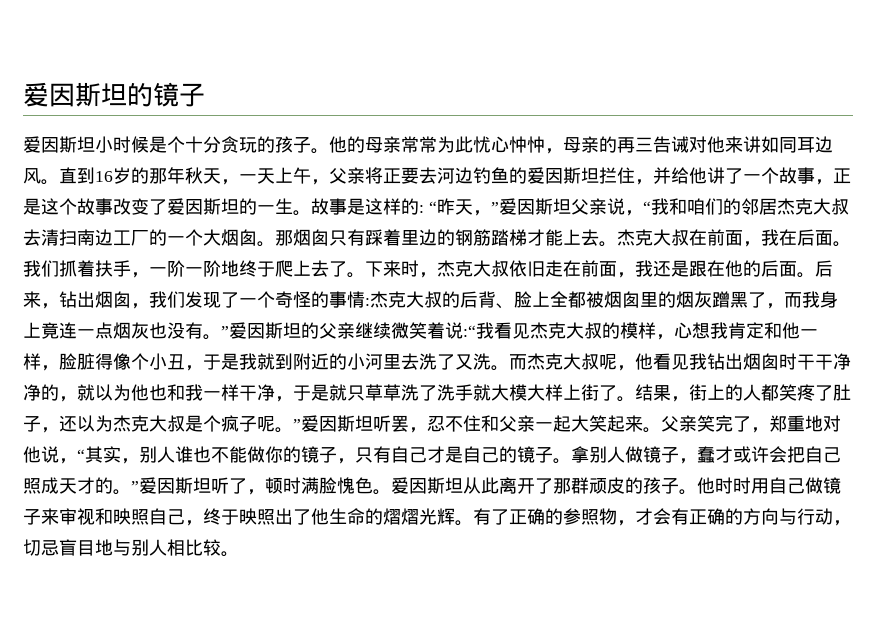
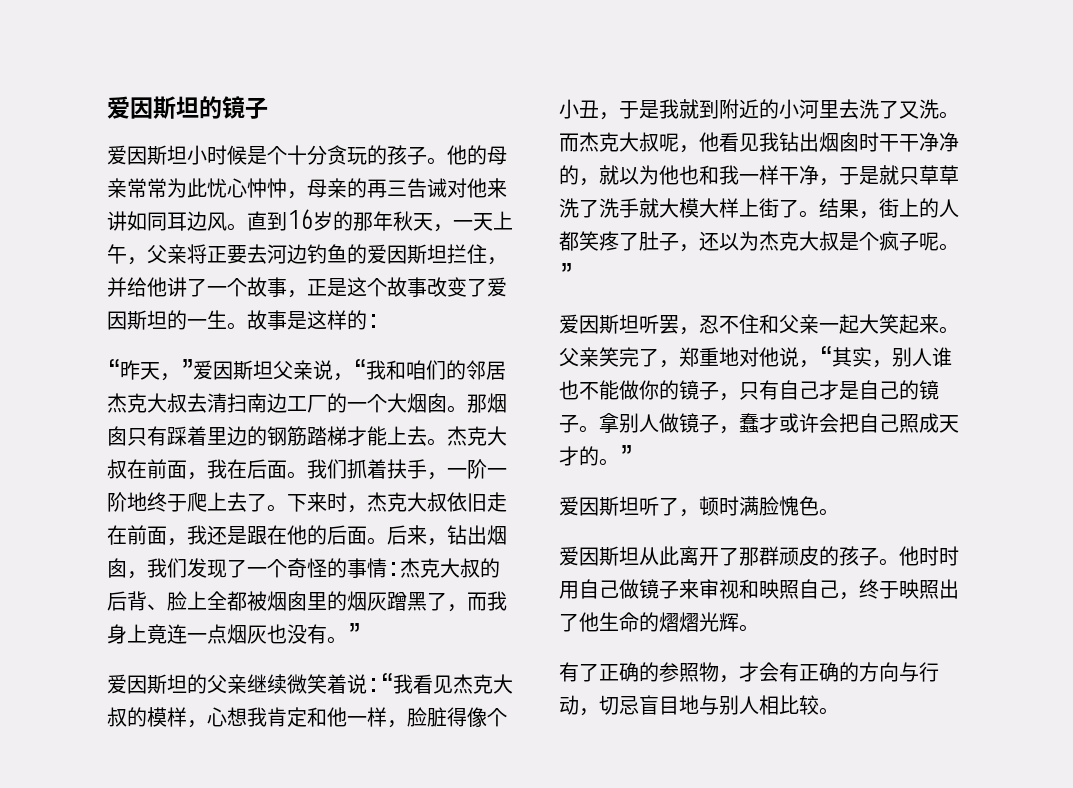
- 故事是这样的: “昨天，”爱因斯坦父亲说，“我和咱们的邻居杰克大叔去清扫南边工厂的一个大烟囱。
+ 故事是这样的:
+ “昨天，”爱因斯坦父亲说，“我和咱们的邻居杰克大叔去清扫南边工厂的一个大烟囱。
- 杰克大叔的后背、脸上全都被烟囱里的烟灰蹭黑了，而我身上竟连一点烟灰也没有。”爱因斯坦的父亲继续微笑着说:“我看见杰克大叔的模样，心想我肯定和他一样，脸脏得像个小丑，于是我就到附近的小河里去洗了又洗。
+ 杰克大叔的后背、脸上全都被烟囱里的烟灰蹭黑了，而我身上竟连一点烟灰也没有。”
+ 爱因斯坦的父亲继续微笑着说:“我看见杰克大叔的模样，心想我肯定和他一样，脸脏得像个小丑，于是我就到附近的小河里去洗了又洗。
- 结果，街上的人都笑疼了肚子，还以为杰克大叔是个疯子呢。”爱因斯坦听罢，忍不住和父亲一起大笑起来。
+ 结果，街上的人都笑疼了肚子，还以为杰克大叔是个疯子呢。”
+ 爱因斯坦听罢，忍不住和父亲一起大笑起来。
- 拿别人做镜子，蠢才或许会把自己照成天才的。”爱因斯坦听了，顿时满脸愧色。爱因斯坦从此离开了那群顽皮的孩子。
+ 拿别人做镜子，蠢才或许会把自己照成天才的。”
+ 爱因斯坦听了，顿时满脸愧色。
+ 爱因斯坦从此离开了那群顽皮的孩子。
- 他时时用自己做镜子来审视和映照自己，终于映照出了他生命的熠熠光辉。有了正确的参照物，才会有正确的方向与行动，切忌盲目地与别人相比较。
+ 他时时用自己做镜子来审视和映照自己，终于映照出了他生命的熠熠光辉。
+ 有了正确的参照物，才会有正确的方向与行动，切忌盲目地与别人相比较。

